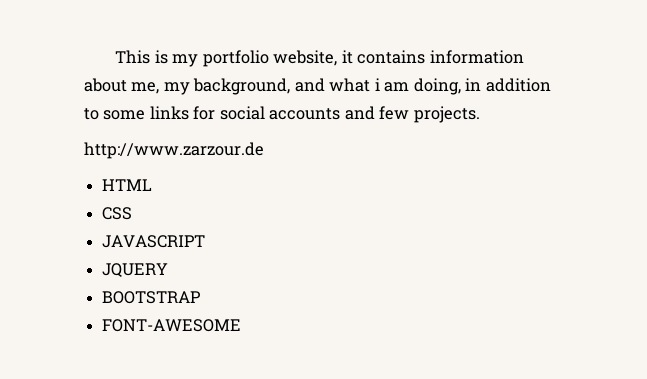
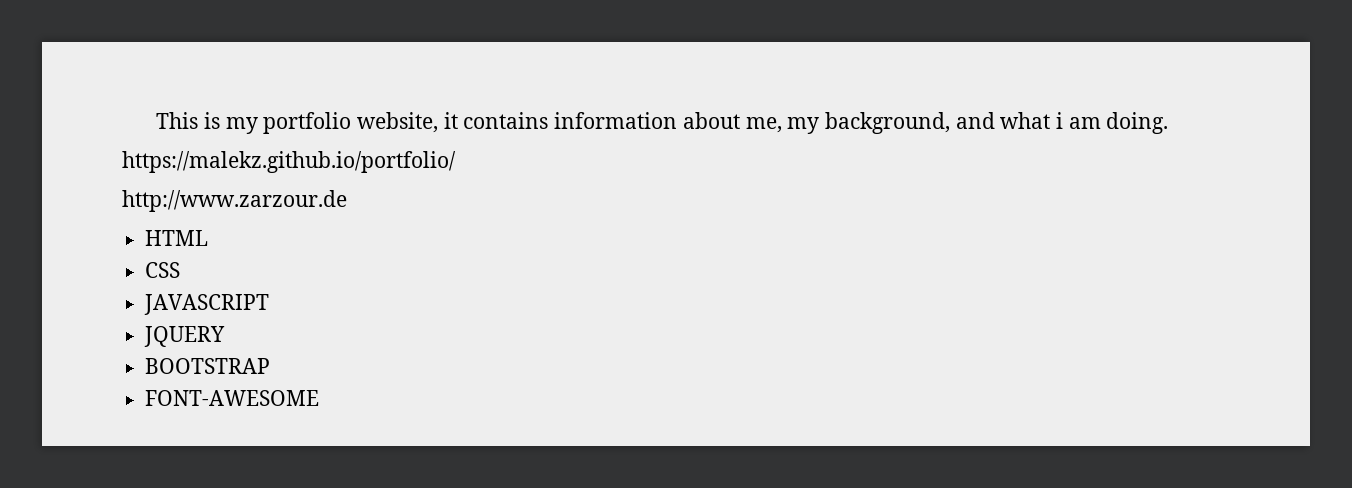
- This is my portfolio website, it contains information about me, my background, and what i am doing, in addition to some links for social accounts and few projects.
+ This is my portfolio website, it contains information about me, my background, and what i am doing.
+ https://malekz.github.io/portfolio/

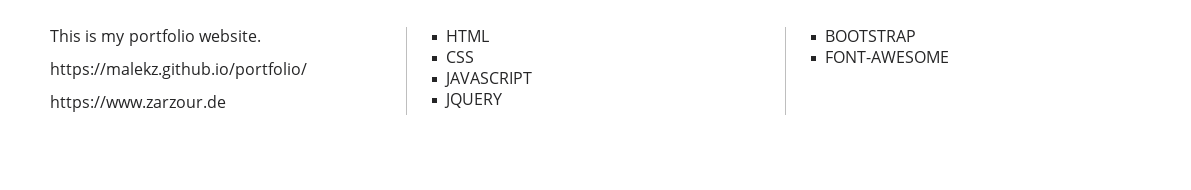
- This is my portfolio website, it contains information about me, my background, and what i am doing.
+ This is my portfolio website.
- http://www.zarzour.de
+ https://www.zarzour.de

